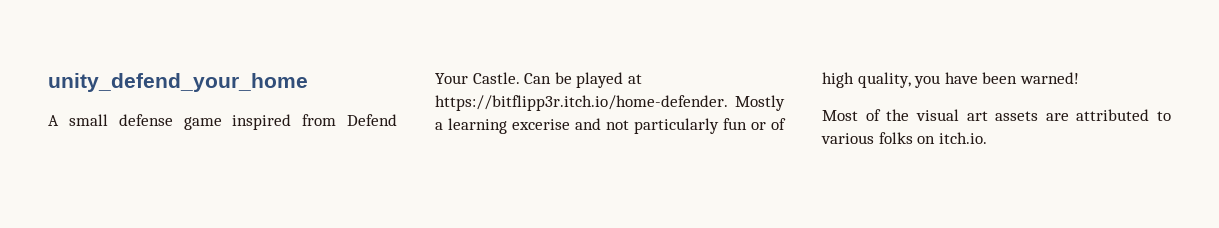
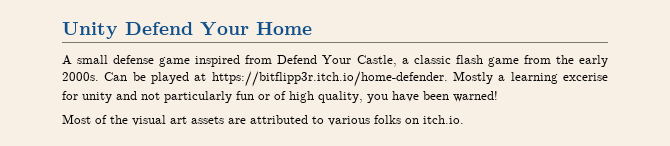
- unity_defend_your_home
+ Unity Defend Your Home
- A small defense game inspired from Defend Your Castle.
+ A small defense game inspired from Defend Your Castle, a classic flash game from the early 2000s.
- Can be played at https://bitflipp3r.itch.io/home-defender. Mostly a learning excerise and not particularly fun or of high quality, you have been warned!
+ Can be played at https://bitflipp3r.itch.io/home-defender. Mostly a learning excerise for unity and not particularly fun or of high quality, you have been warned!

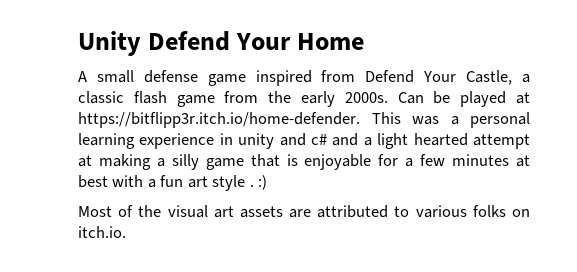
- Can be played at https://bitflipp3r.itch.io/home-defender. Mostly a learning excerise for unity and not particularly fun or of high quality, you have been warned!
+ Can be played at https://bitflipp3r.itch.io/home-defender. This was a personal learning experience in unity and c# and a light hearted attempt at making a silly game that is enjoyable for a few minutes at best with a fun art style . :)

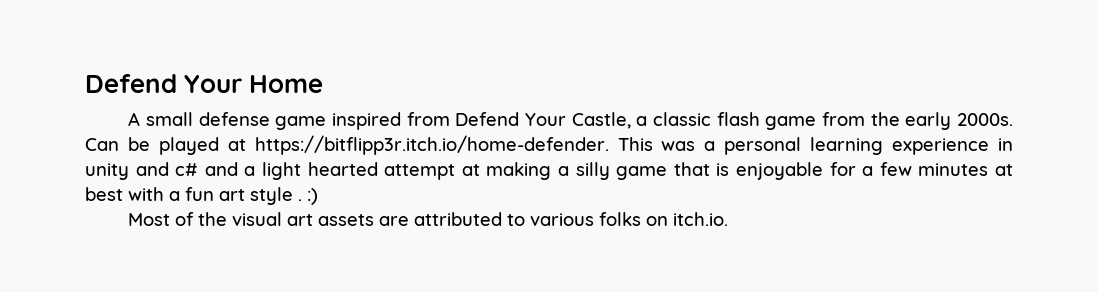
- Unity Defend Your Home
+ Defend Your Home

